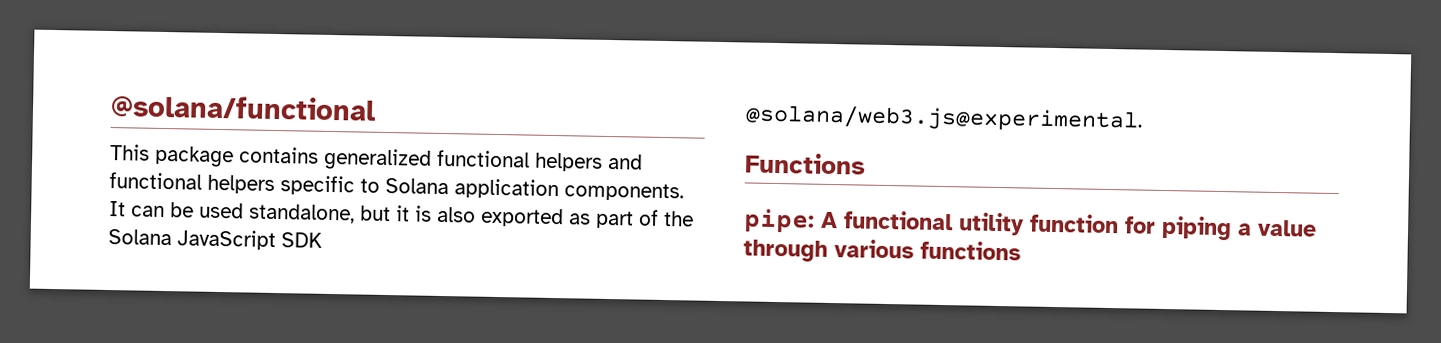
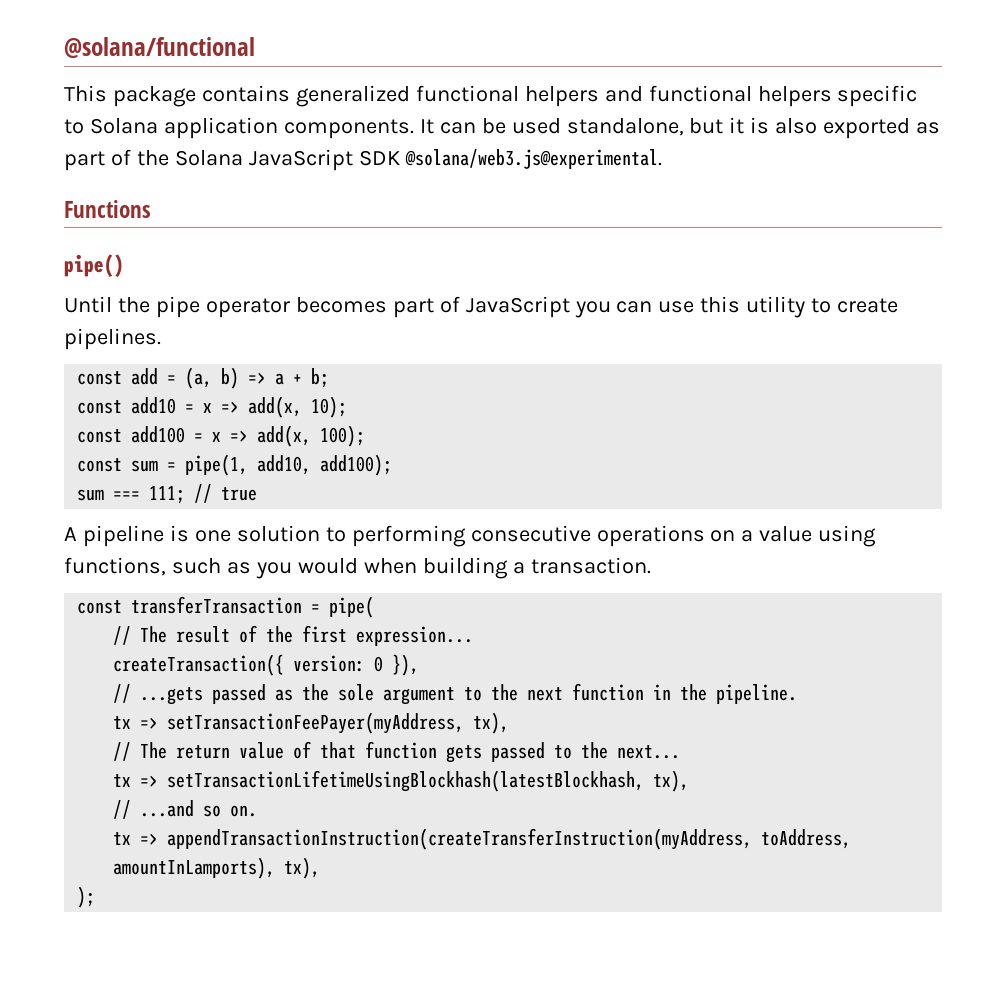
- pipe: A functional utility function for piping a value through various functions
+ pipe()
+ Until the pipe operator becomes part of JavaScript you can use this utility to create pipelines.
+ const add = (a, b) => a + b;
+ const add10 = x => add(x, 10);
+ const add100 = x => add(x, 100);
+ const sum = pipe(1, add10, add100);
+ sum === 111; // true
+ A pipeline is one solution to performing consecutive operations on a value using functions, such as you would when building a transaction.
+ const transferTransaction = pipe(
+ // The result of the first expression...
+ createTransaction({ version: 0 }),
+ // ...gets passed as the sole argument to the next function in the pipeline.
+ tx => setTransactionFeePayer(myAddress, tx),
+ // The return value of that function gets passed to the next...
+ tx => setTransactionLifetimeUsingBlockhash(latestBlockhash, tx),
+ // ...and so on.
+ tx => appendTransactionInstruction(createTransferInstruction(myAddress, toAddress, amountInLamports), tx),
+ );

